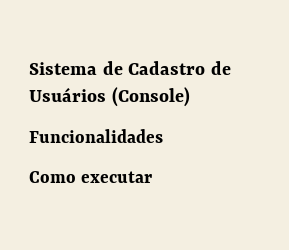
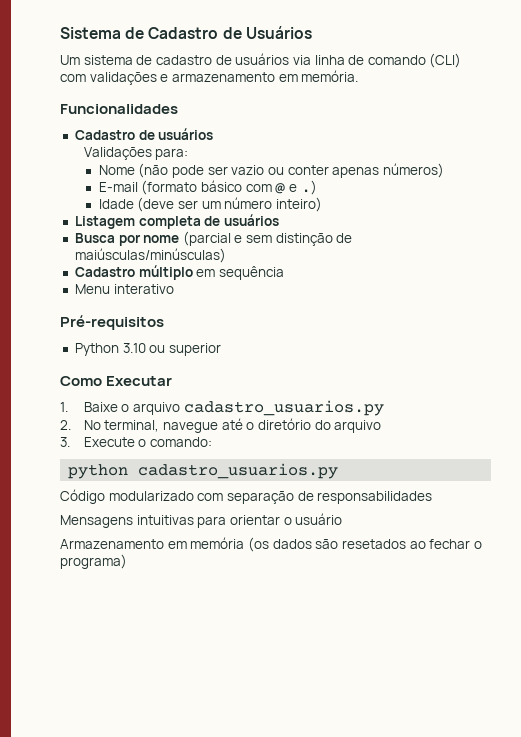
- Sistema de Cadastro de Usuários (Console)
+ Sistema de Cadastro de Usuários
+ Um sistema de cadastro de usuários via linha de comando (CLI) com validações e armazenamento em memória.
  Funcionalidades
- Como executar
+ Cadastro de usuários
+ Validações para:
+ Nome (não pode ser vazio ou conter apenas números)
+ E-mail (formato básico com @ e .)
+ Idade (deve ser um número inteiro)
+ Listagem completa de usuários
+ Busca por nome (parcial e sem distinção de maiúsculas/minúsculas)
+ Cadastro múltiplo em sequência
+ Menu interativo
+ Pré-requisitos
+ Python 3.10 ou superior
+ Como Executar
+ 1. Baixe o arquivo cadastro_usuarios.py
+ 2. No terminal, navegue até o diretório do arquivo
+ 3. Execute o comando:
+ python cadastro_usuarios.py
+ Código modularizado com separação de responsabilidades
+ Mensagens intuitivas para orientar o usuário
+ Armazenamento em memória (os dados são resetados ao fechar o programa)

